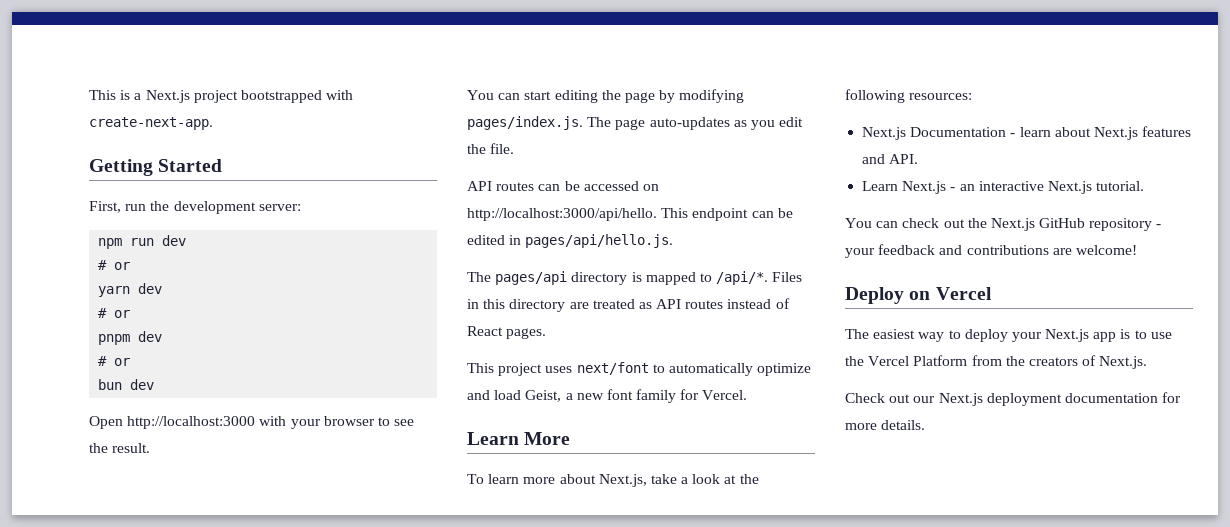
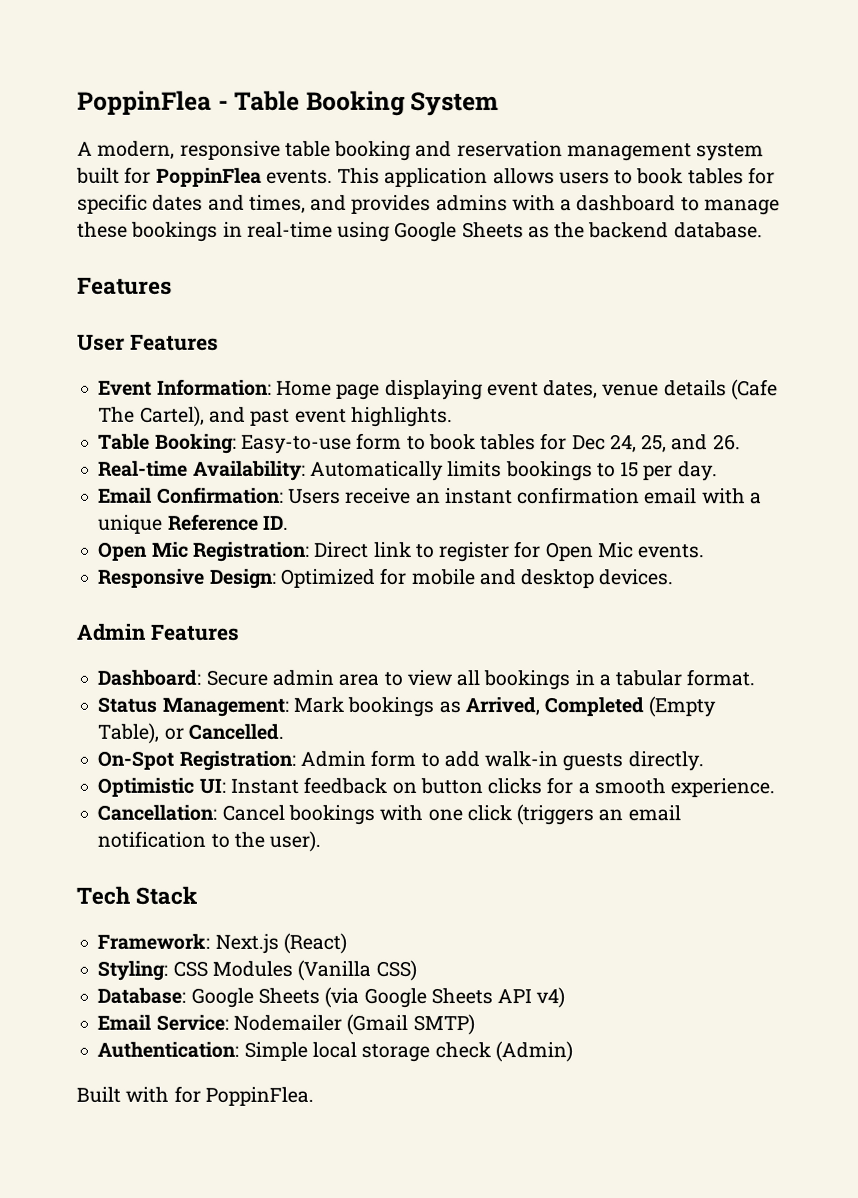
- This is a Next.js project bootstrapped with create-next-app.
- Getting Started
- First, run the development server:
- npm run dev
- # or
- yarn dev
- # or
- pnpm dev
- # or
- bun dev
- Open http://localhost:3000 with your browser to see the result.
- You can start editing the page by modifying pages/index.js. The page auto-updates as you edit the file.
- API routes can be accessed on http://localhost:3000/api/hello. This endpoint can be edited in pages/api/hello.js.
- The pages/api directory is mapped to /api/*. Files in this directory are treated as API routes instead of React pages.
- This project uses next/font to automatically optimize and load Geist, a new font family for Vercel.
- Learn More
- To learn more about Next.js, take a look at the following resources:
- Next.js Documentation - learn about Next.js features and API.
- Learn Next.js - an interactive Next.js tutorial.
- You can check out the Next.js GitHub repository - your feedback and contributions are welcome!
- Deploy on Vercel
- The easiest way to deploy your Next.js app is to use the Vercel Platform from the creators of Next.js.
- Check out our Next.js deployment documentation for more details.
+ PoppinFlea - Table Booking System
+ A modern, responsive table booking and reservation management system built for PoppinFlea events. This application allows users to book tables for specific dates and times, and provides admins with a dashboard to manage these bookings in real-time using Google Sheets as the backend database.
+ Features
+ User Features
+ Event Information: Home page displaying event dates, venue details (Cafe The Cartel), and past event highlights.
+ Table Booking: Easy-to-use form to book tables for Dec 24, 25, and 26.
+ Real-time Availability: Automatically limits bookings to 15 per day.
+ Email Confirmation: Users receive an instant confirmation email with a unique Reference ID.
+ Open Mic Registration: Direct link to register for Open Mic events.
+ Responsive Design: Optimized for mobile and desktop devices.
+ Admin Features
+ Dashboard: Secure admin area to view all bookings in a tabular format.
+ Status Management: Mark bookings as Arrived, Completed (Empty Table), or Cancelled.
+ On-Spot Registration: Admin form to add walk-in guests directly.
+ Optimistic UI: Instant feedback on button clicks for a smooth experience.
+ Cancellation: Cancel bookings with one click (triggers an email notification to the user).
+ Tech Stack
+ Framework: Next.js (React)
+ Styling: CSS Modules (Vanilla CSS)
+ Database: Google Sheets (via Google Sheets API v4)
+ Email Service: Nodemailer (Gmail SMTP)
+ Authentication: Simple local storage check (Admin)
+ Built with for PoppinFlea.

